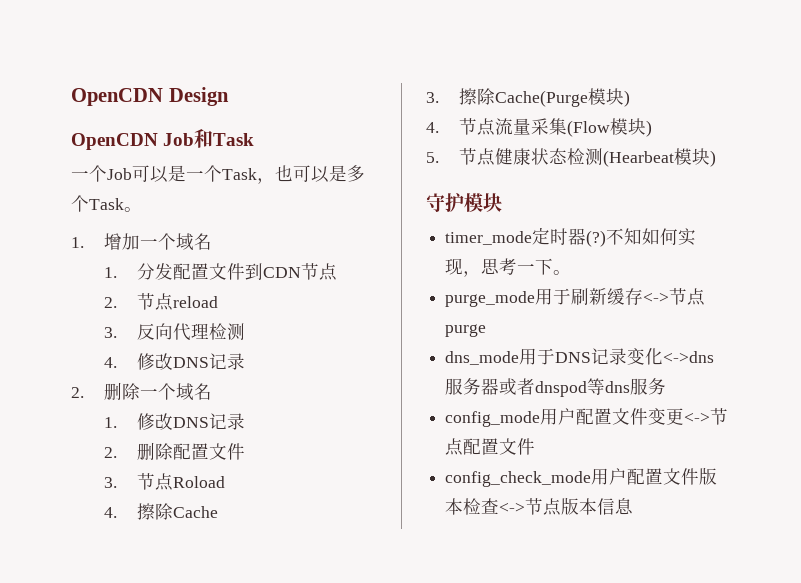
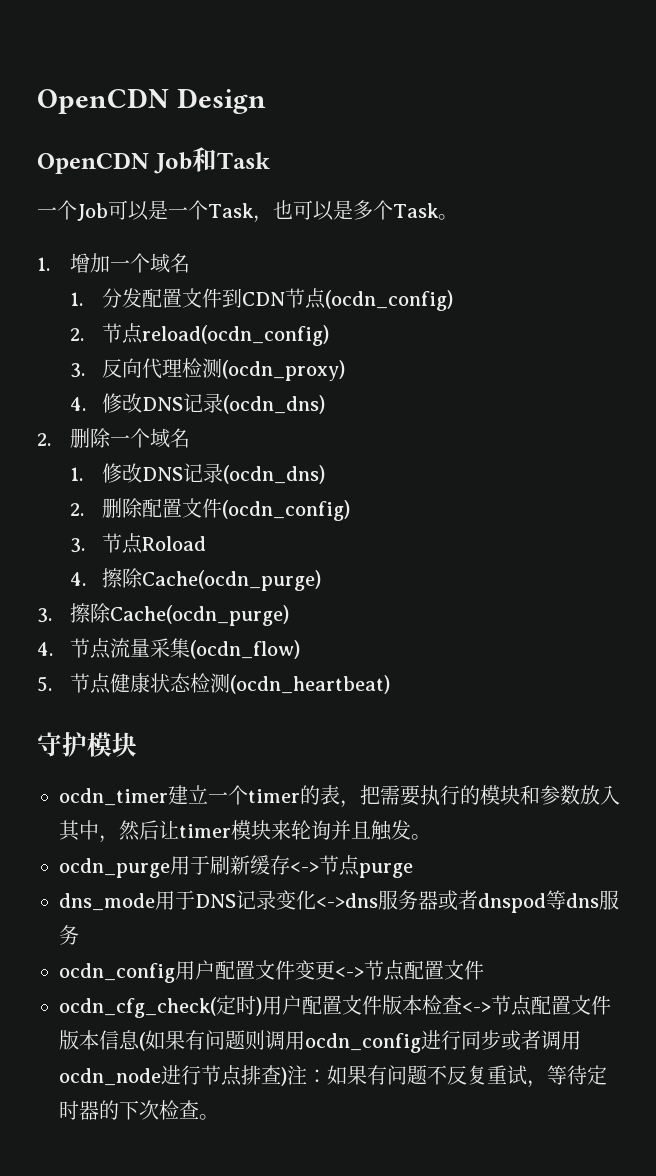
- 1.分发配置文件到CDN节点
+ 1.分发配置文件到CDN节点(ocdn_config)
- 2.节点reload
+ 2.节点reload(ocdn_config)
- 3.反向代理检测
+ 3.反向代理检测(ocdn_proxy)
- 4.修改DNS记录
+ 4.修改DNS记录(ocdn_dns)
- 1.修改DNS记录
+ 1.修改DNS记录(ocdn_dns)
- 2.删除配置文件
+ 2.删除配置文件(ocdn_config)
- 4.擦除Cache
+ 4.擦除Cache(ocdn_purge)
- 3.擦除Cache(Purge模块)
+ 3.擦除Cache(ocdn_purge)
- 4.节点流量采集(Flow模块)
+ 4.节点流量采集(ocdn_flow)
- 5.节点健康状态检测(Hearbeat模块)
+ 5.节点健康状态检测(ocdn_heartbeat)
- timer_mode定时器(?)不知如何实现，思考一下。
- purge_mode用于刷新缓存<->节点purge
+ ocdn_timer建立一个timer的表，把需要执行的模块和参数放入其中，然后让timer模块来轮询并且触发。
+ ocdn_purge用于刷新缓存<->节点purge
- config_mode用户配置文件变更<->节点配置文件
+ ocdn_config用户配置文件变更<->节点配置文件
- config_check_mode用户配置文件版本检查<->节点版本信息
+ ocdn_cfg_check(定时)用户配置文件版本检查<->节点配置文件版本信息(如果有问题则调用ocdn_config进行同步或者调用ocdn_node进行节点排查)注：如果有问题不反复重试，等待定时器的下次检查。

